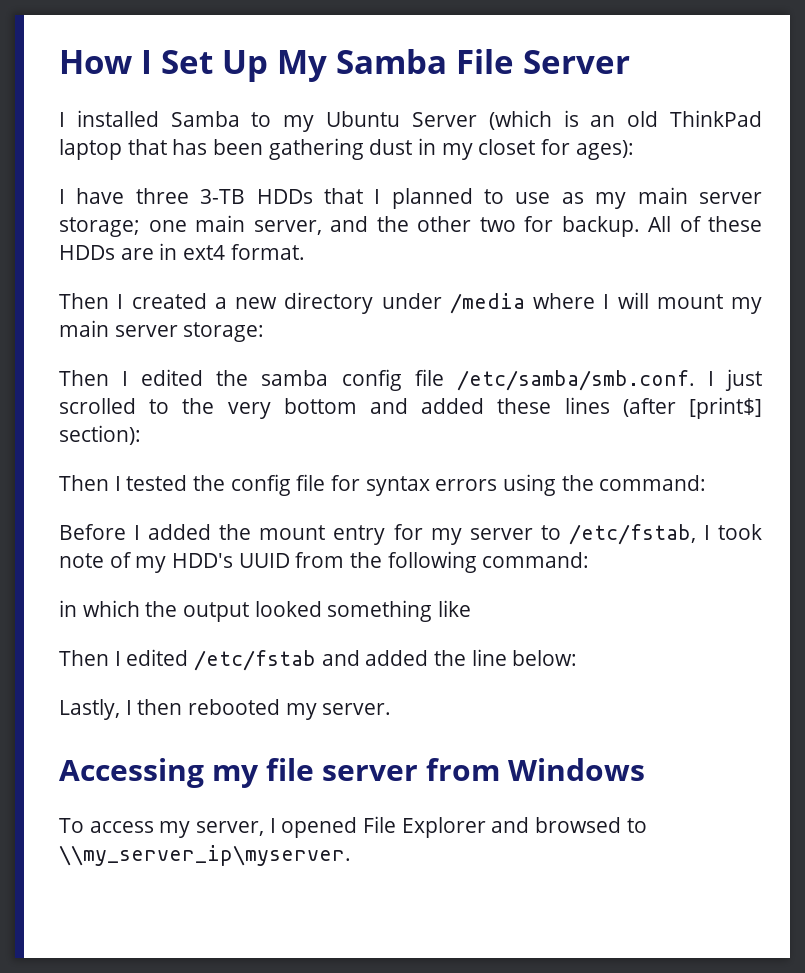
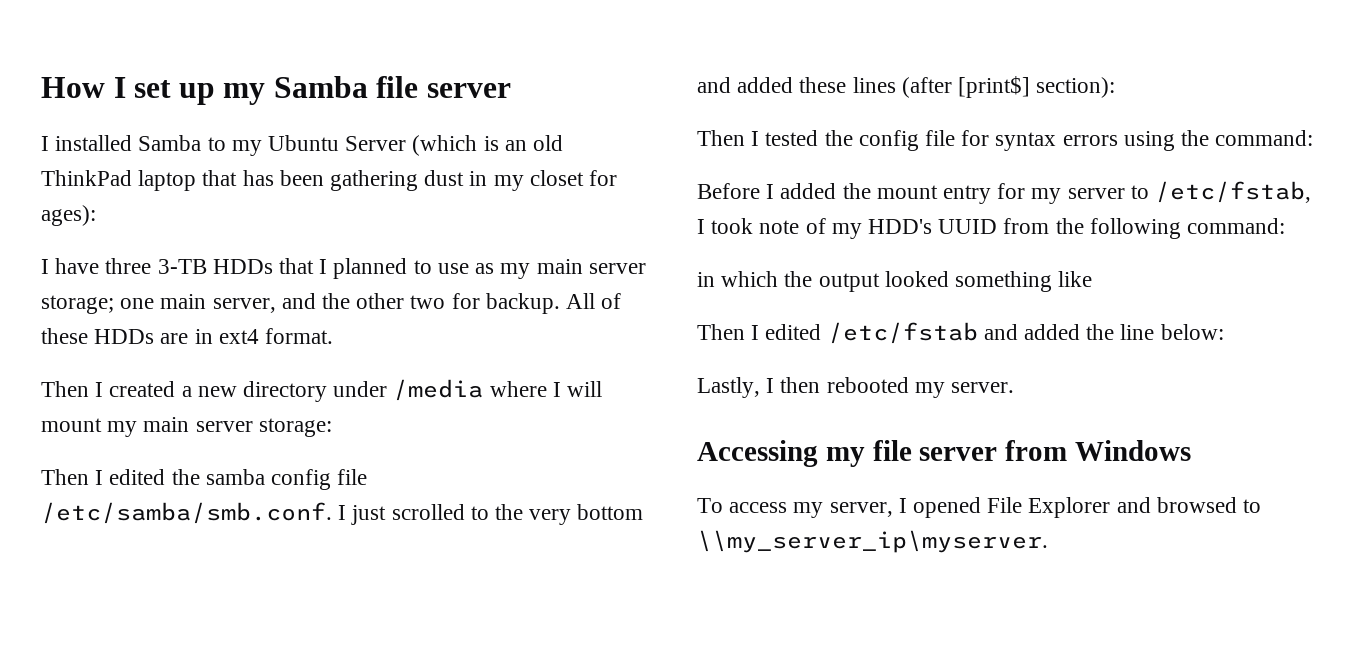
- How I Set Up My Samba File Server
+ How I set up my Samba file server

